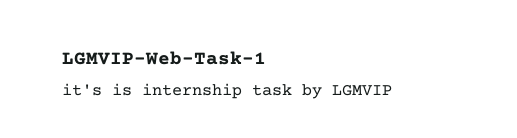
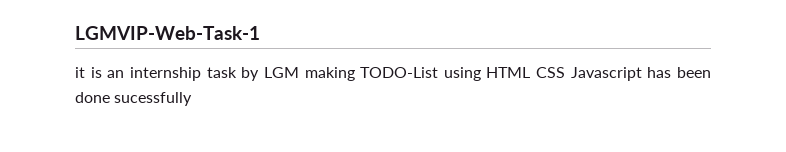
- it's is internship task by LGMVIP
+ it is an internship task by LGM making TODO-List using HTML CSS Javascript has been done sucessfully

